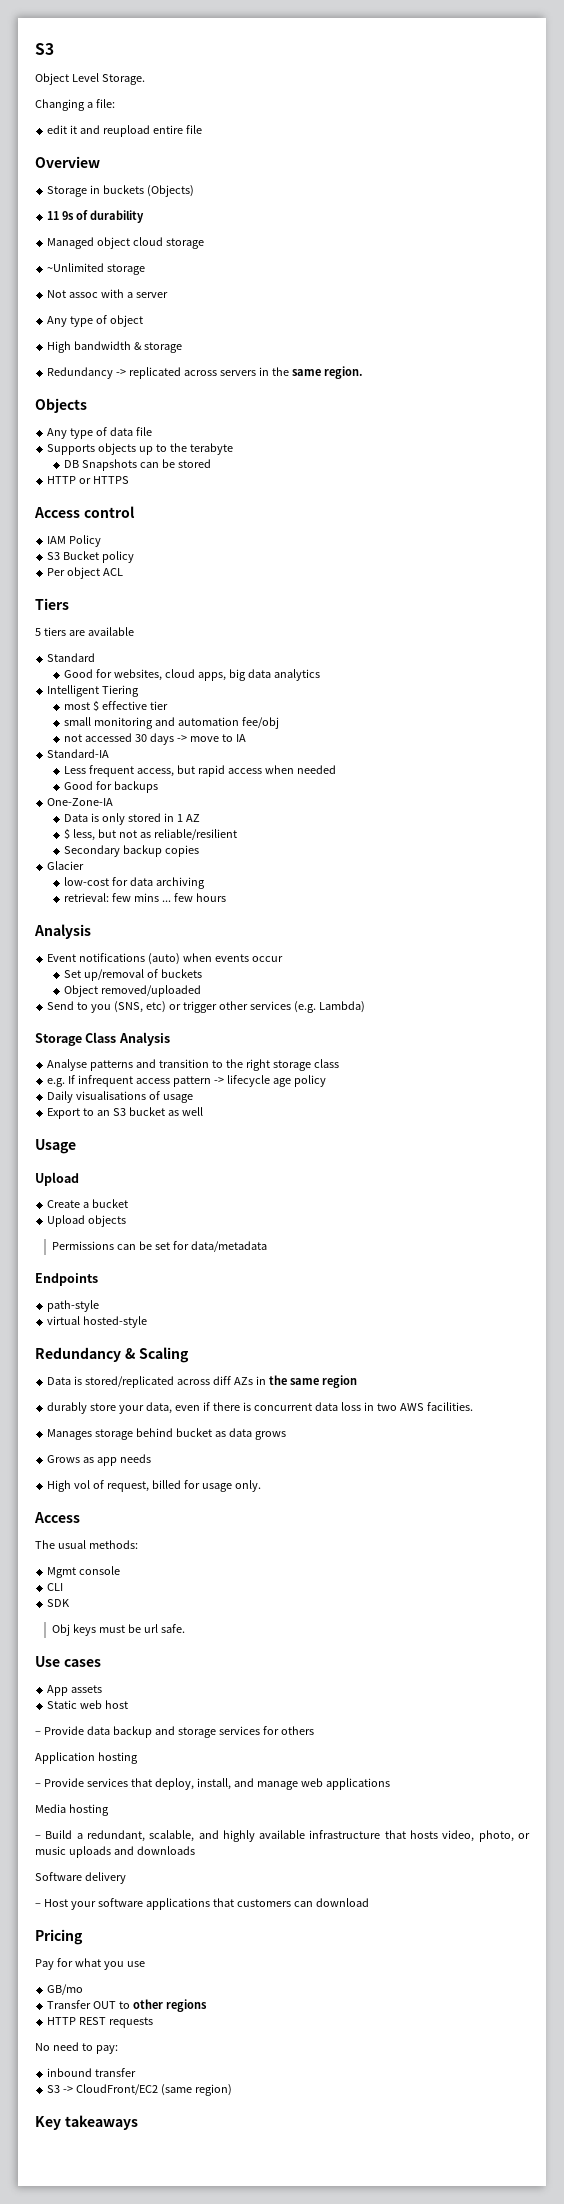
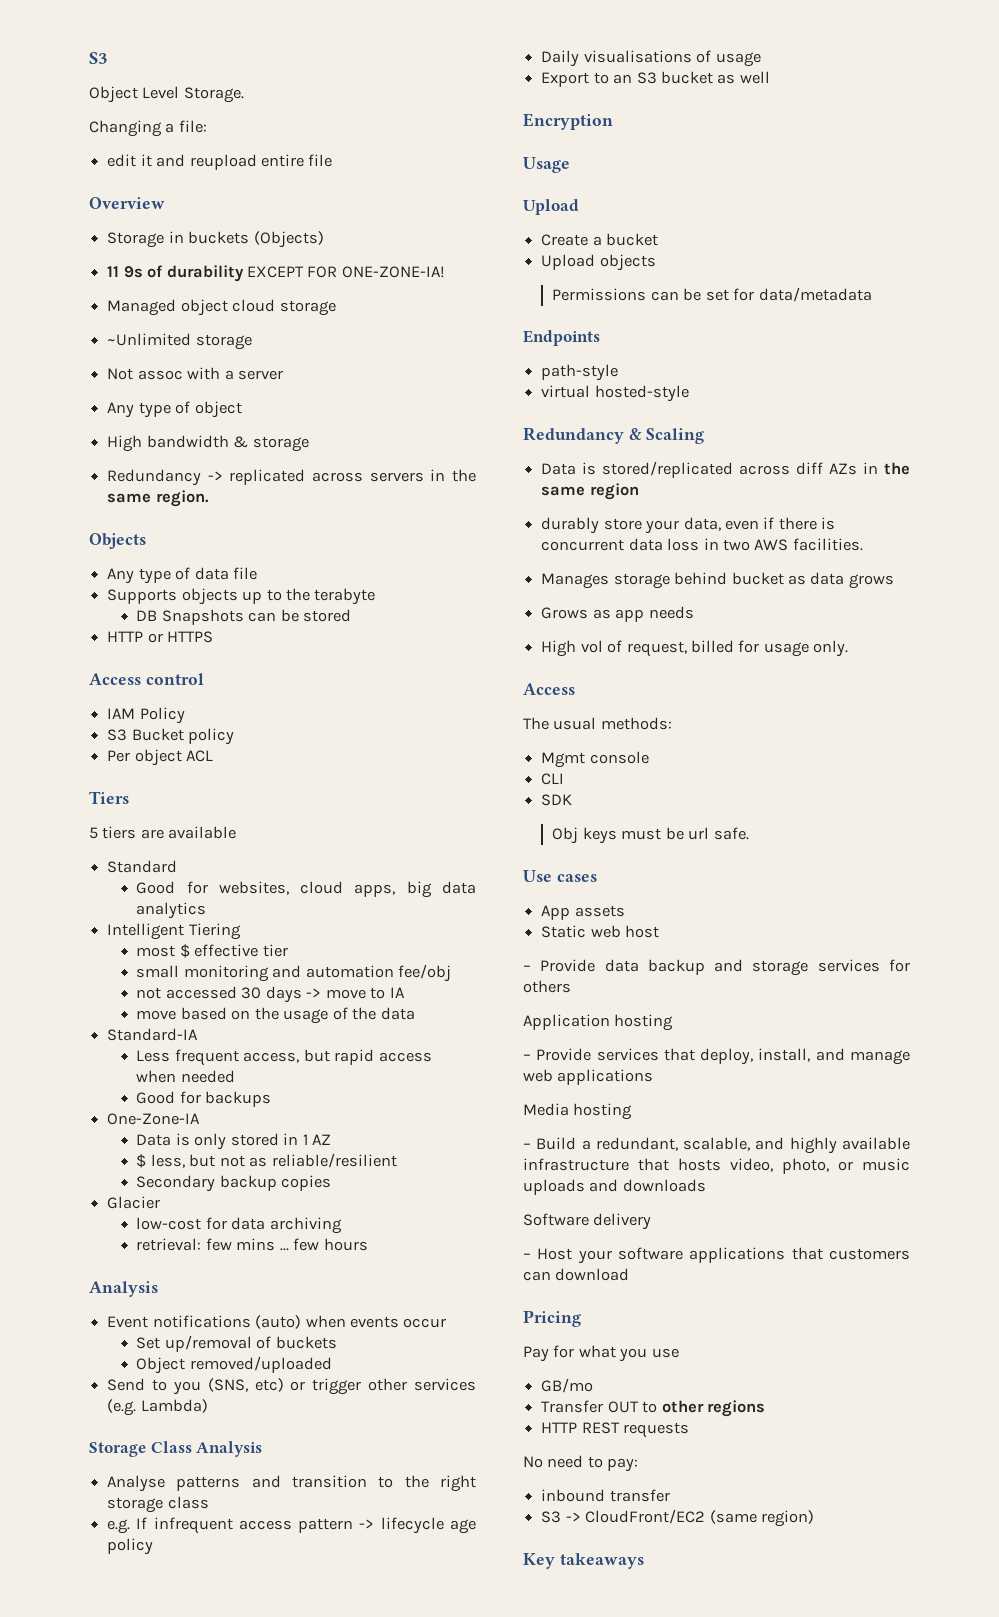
- 11 9s of durability
+ 11 9s of durability EXCEPT FOR ONE-ZONE-IA!
+ move based on the usage of the data
+ Encryption

